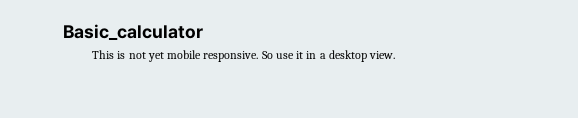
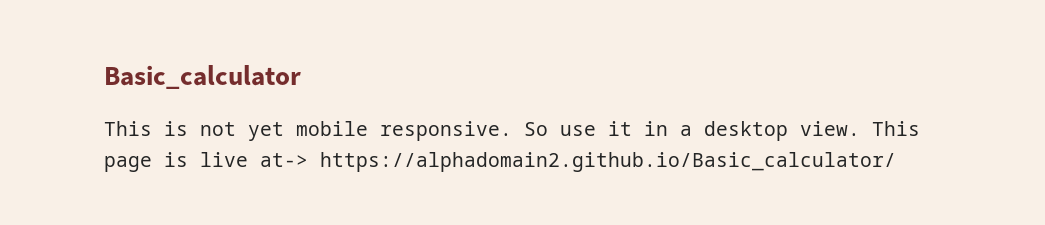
+ This page is live at-> https://alphadomain2.github.io/Basic_calculator/

